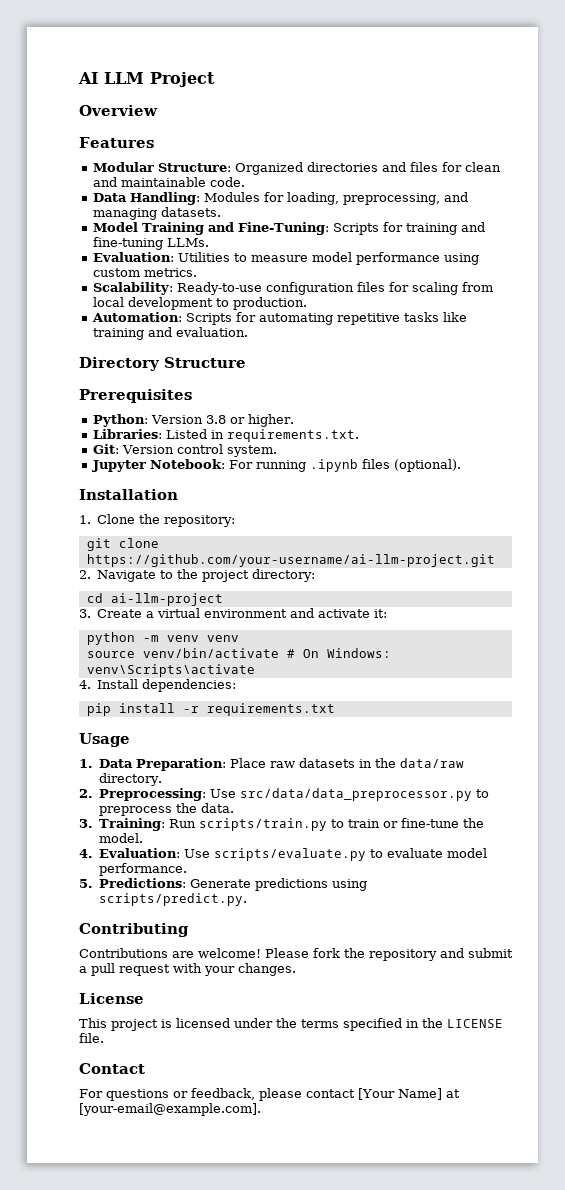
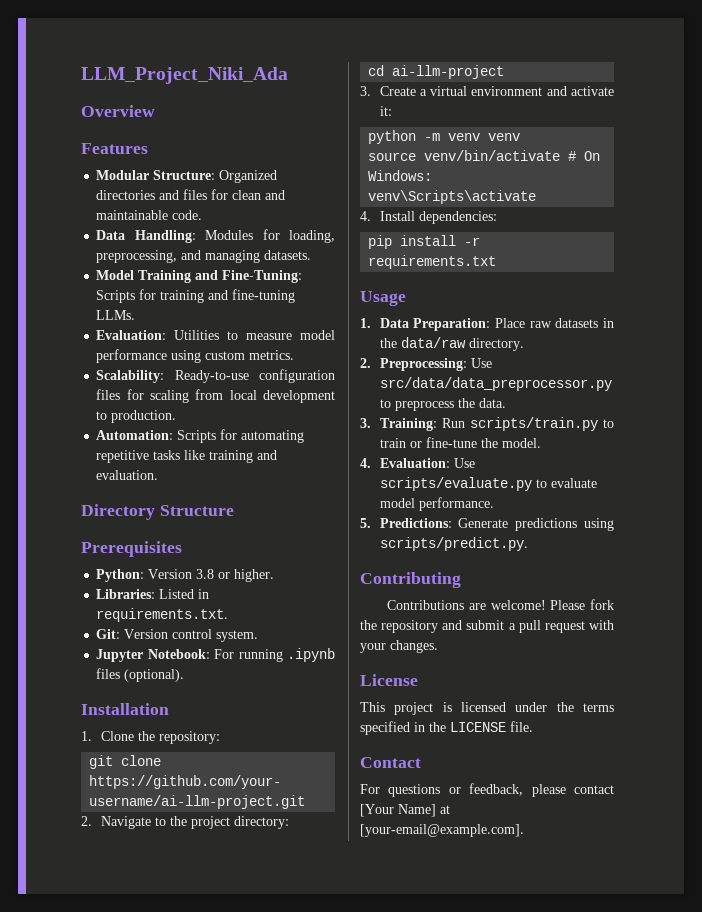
- AI LLM Project
+ LLM_Project_Niki_Ada

